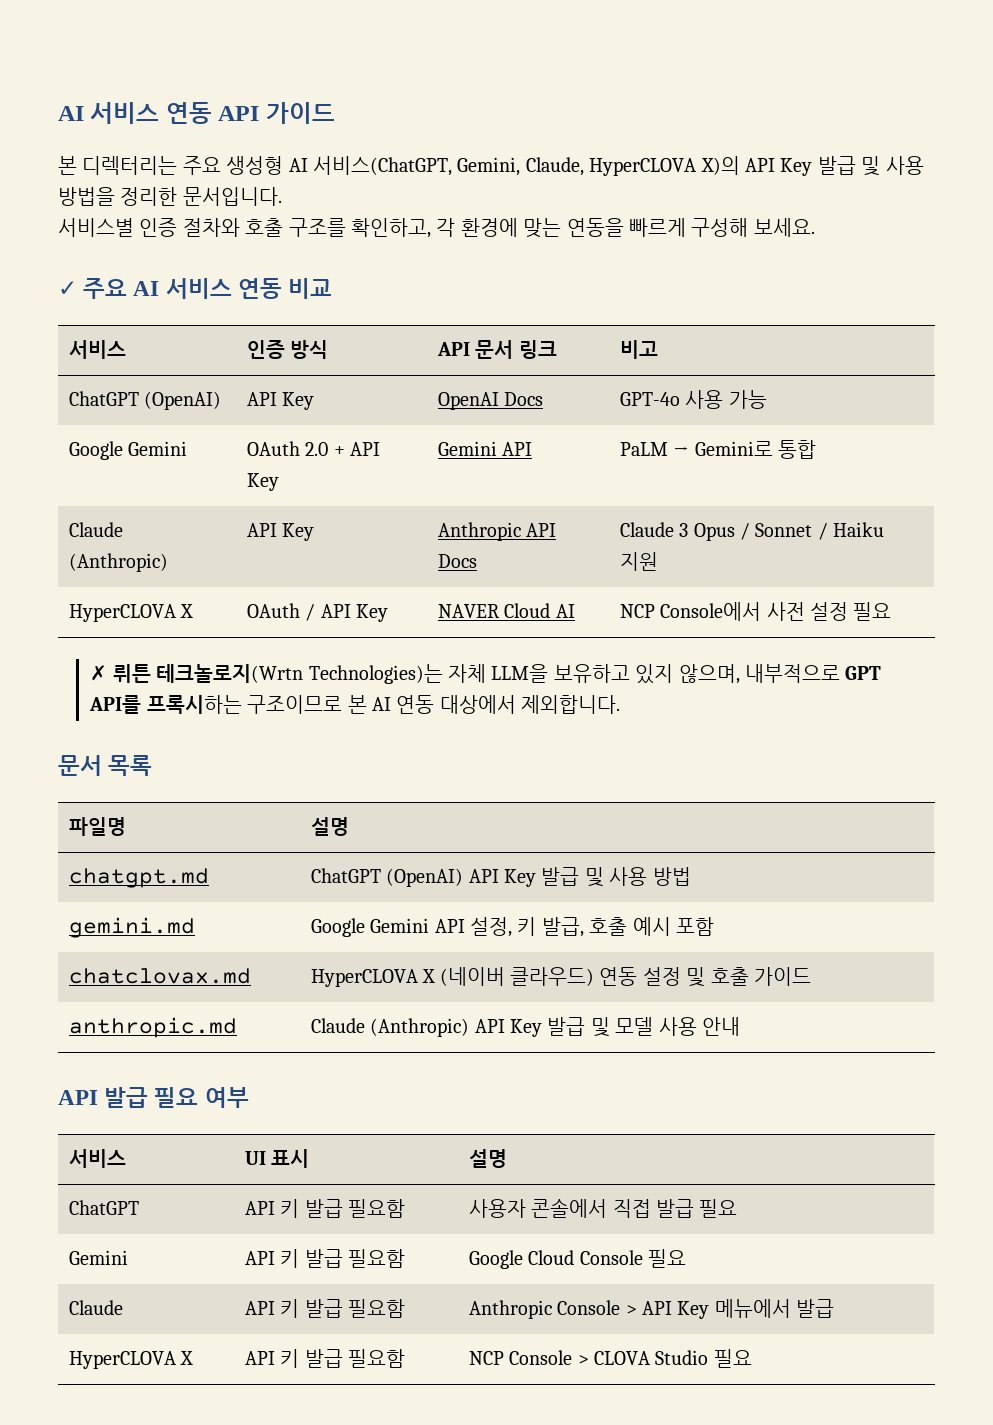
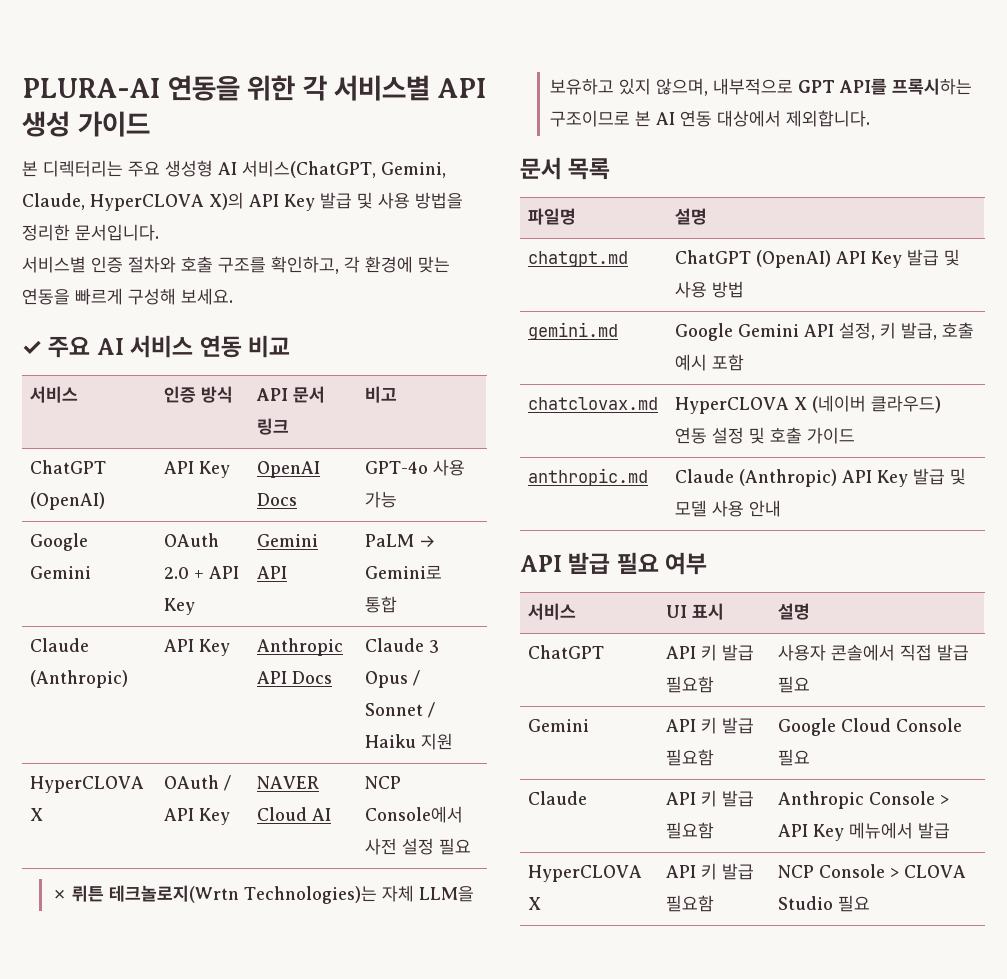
- AI 서비스 연동 API 가이드
+ PLURA-AI 연동을 위한 각 서비스별 API 생성 가이드

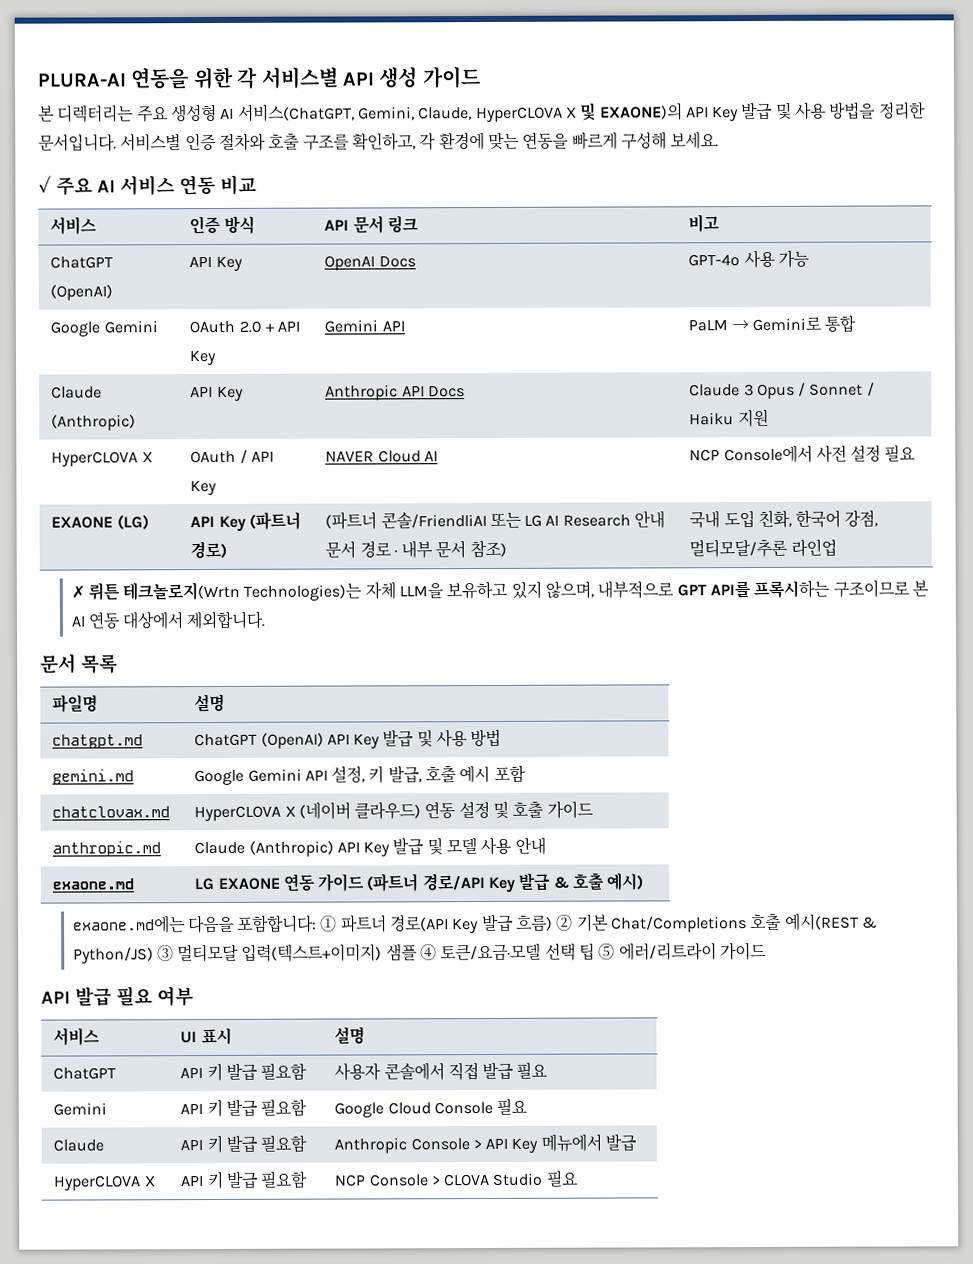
- 본 디렉터리는 주요 생성형 AI 서비스(ChatGPT, Gemini, Claude, HyperCLOVA X)의 API Key 발급 및 사용 방법을 정리한 문서입니다.
- 서비스별 인증 절차와 호출 구조를 확인하고, 각 환경에 맞는 연동을 빠르게 구성해 보세요.
+ 본 디렉터리는 주요 생성형 AI 서비스(ChatGPT, Gemini, Claude, HyperCLOVA X 및 EXAONE)의 API Key 발급 및 사용 방법을 정리한 문서입니다. 서비스별 인증 절차와 호출 구조를 확인하고, 각 환경에 맞는 연동을 빠르게 구성해 보세요.
+ EXAONE (LG) | API Key (파트너 경로) | (파트너 콘솔/FriendliAI 또는 LG AI Research 안내 문서 경로 · 내부 문서 참조) | 국내 도입 친화, 한국어 강점, 멀티모달/추론 라인업
+ exaone.md | LG EXAONE 연동 가이드 (파트너 경로/API Key 발급 & 호출 예시)
+ exaone.md에는 다음을 포함합니다: ① 파트너 경로(API Key 발급 흐름) ② 기본 Chat/Completions 호출 예시(REST & Python/JS) ③ 멀티모달 입력(텍스트+이미지) 샘플 ④ 토큰/요금·모델 선택 팁 ⑤ 에러/리트라이 가이드

